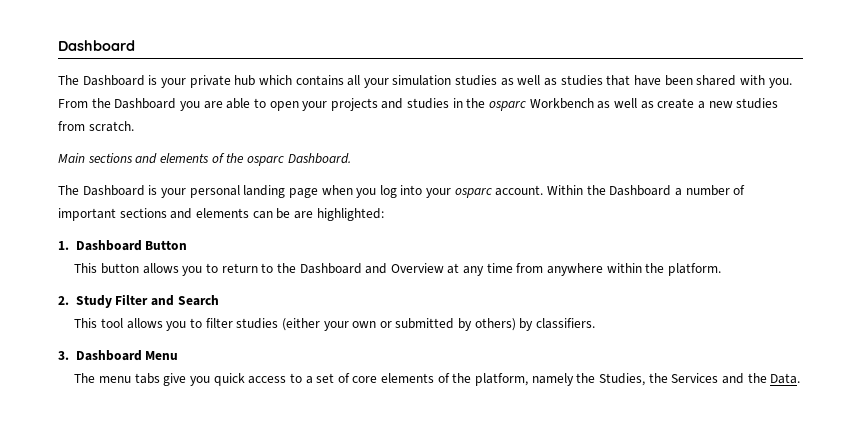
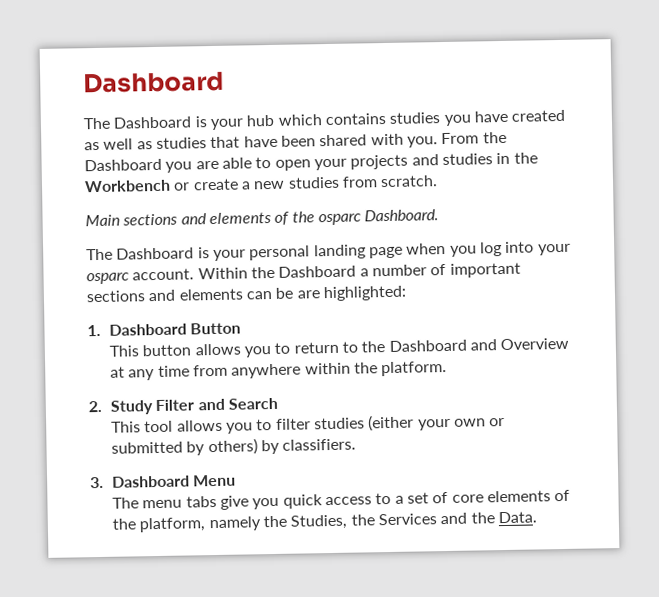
- The Dashboard is your private hub which contains all your simulation studies as well as studies that have been shared with you.
+ The Dashboard is your hub which contains studies you have created as well as studies that have been shared with you.
- From the Dashboard you are able to open your projects and studies in the osparc Workbench as well as create a new studies from scratch.
+ From the Dashboard you are able to open your projects and studies in the Workbench or create a new studies from scratch.

